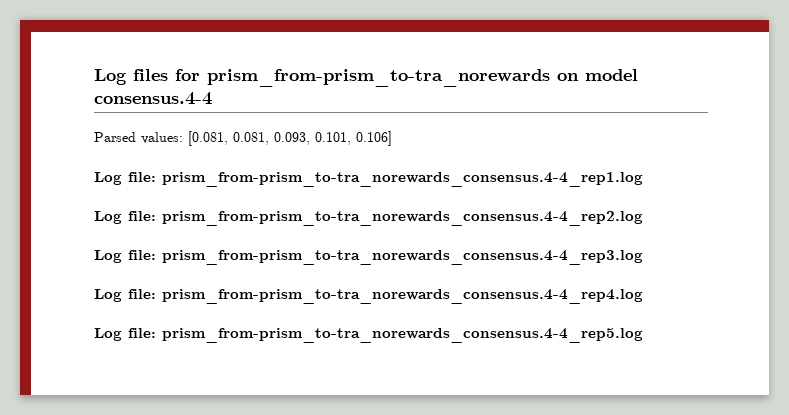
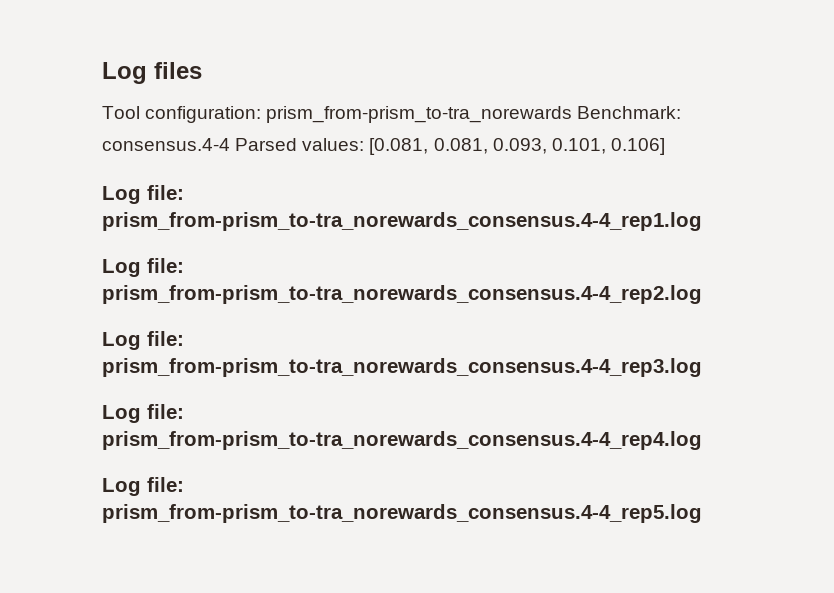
- Log files for prism_from-prism_to-tra_norewards on model consensus.4-4
- Parsed values: [0.081, 0.081, 0.093, 0.101, 0.106]
+ Log files
+ Tool configuration: prism_from-prism_to-tra_norewards Benchmark: consensus.4-4 Parsed values: [0.081, 0.081, 0.093, 0.101, 0.106]

